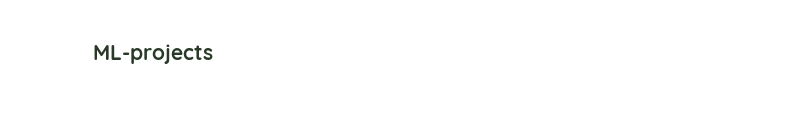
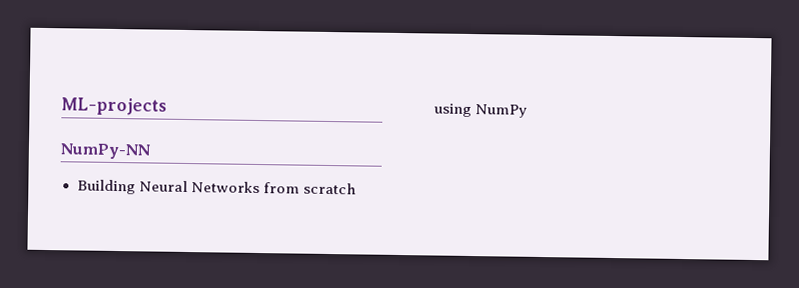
+ NumPy-NN
+ Building Neural Networks from scratch using NumPy

